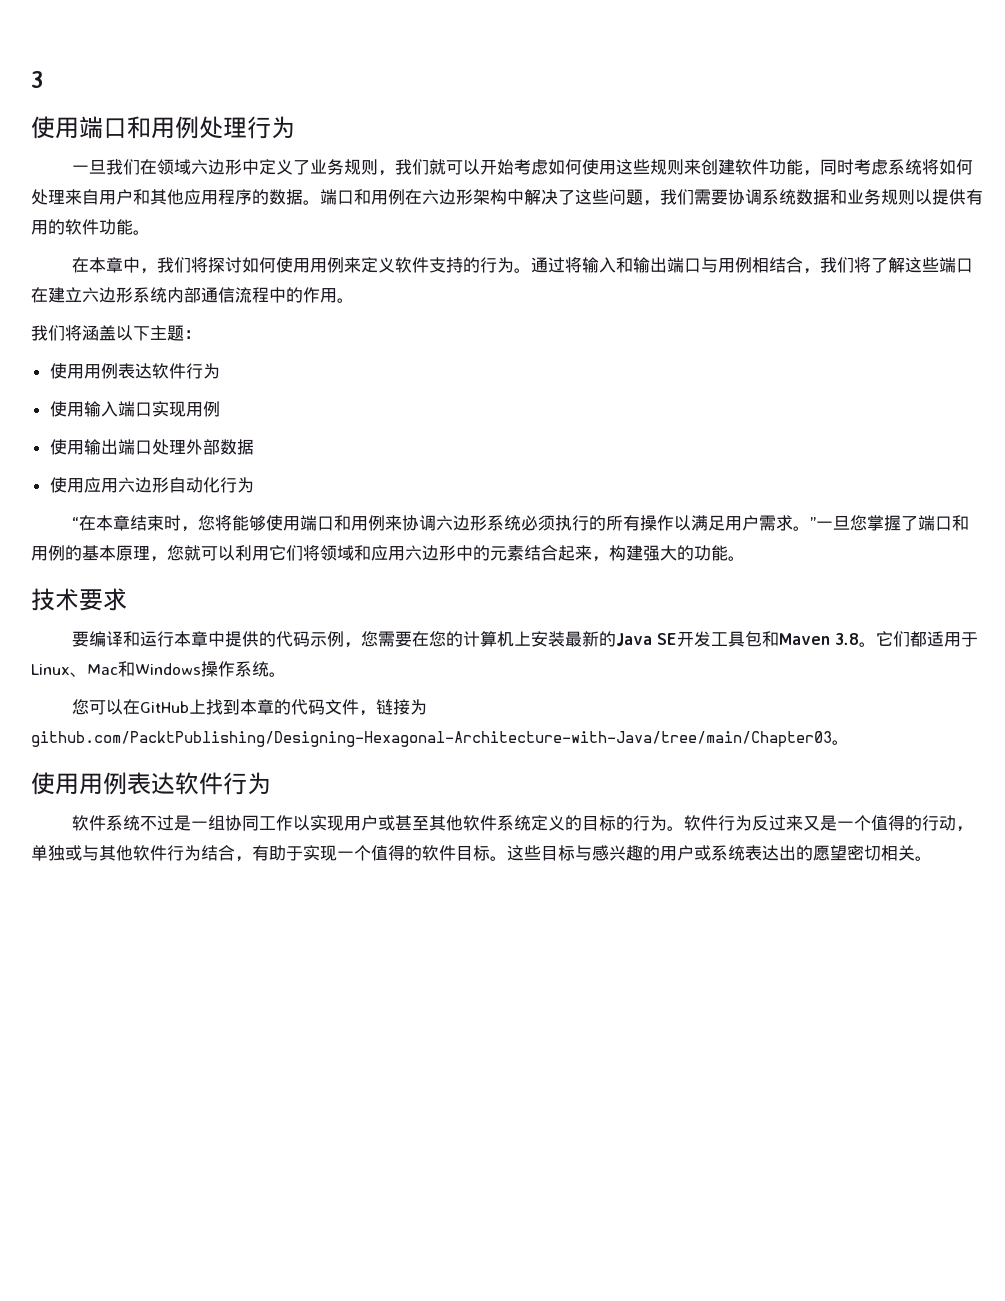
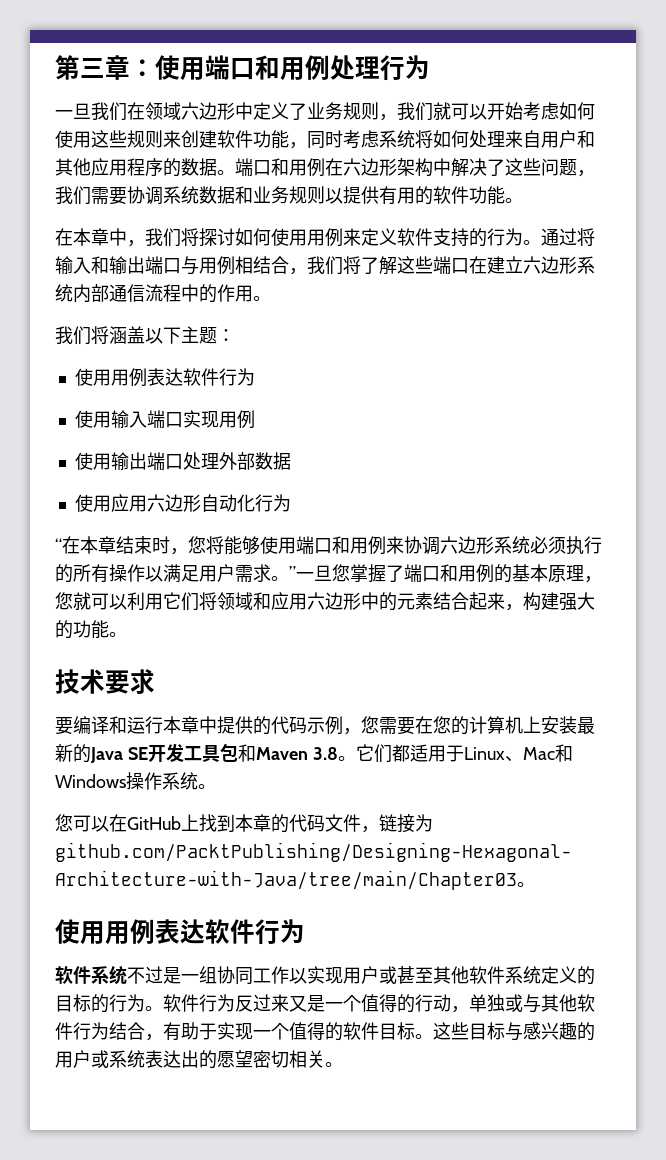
- 3
- 使用端口和用例处理行为
+ 第三章：使用端口和用例处理行为

